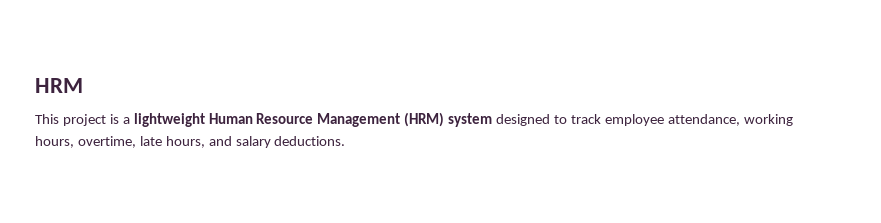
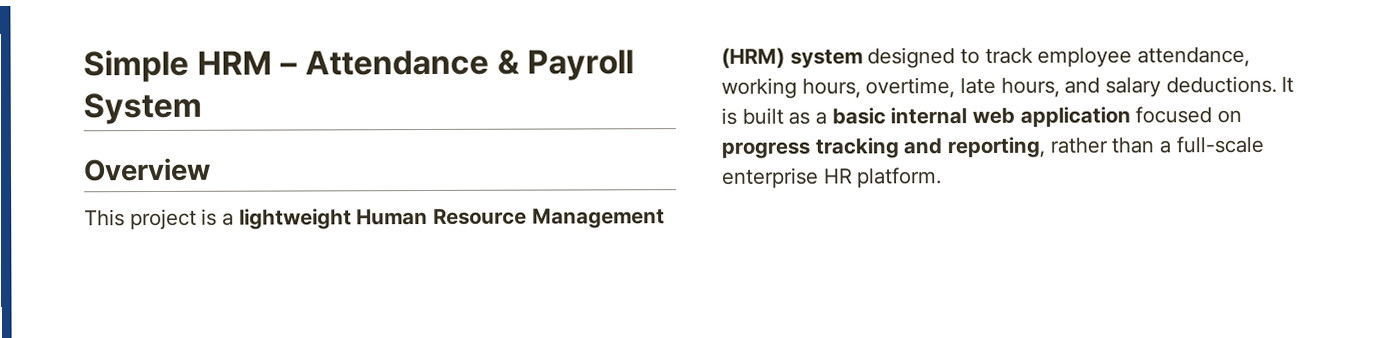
- HRM
+ Simple HRM – Attendance & Payroll System
+ Overview
+ It is built as a basic internal web application focused on progress tracking and reporting, rather than a full-scale enterprise HR platform.

